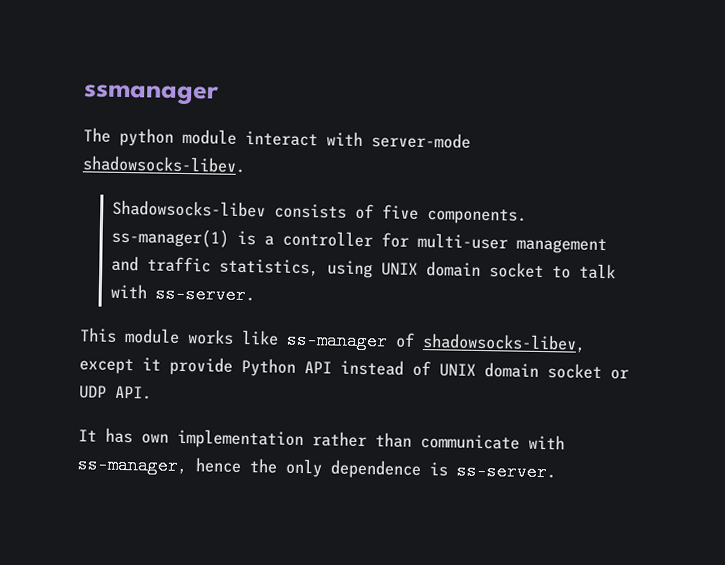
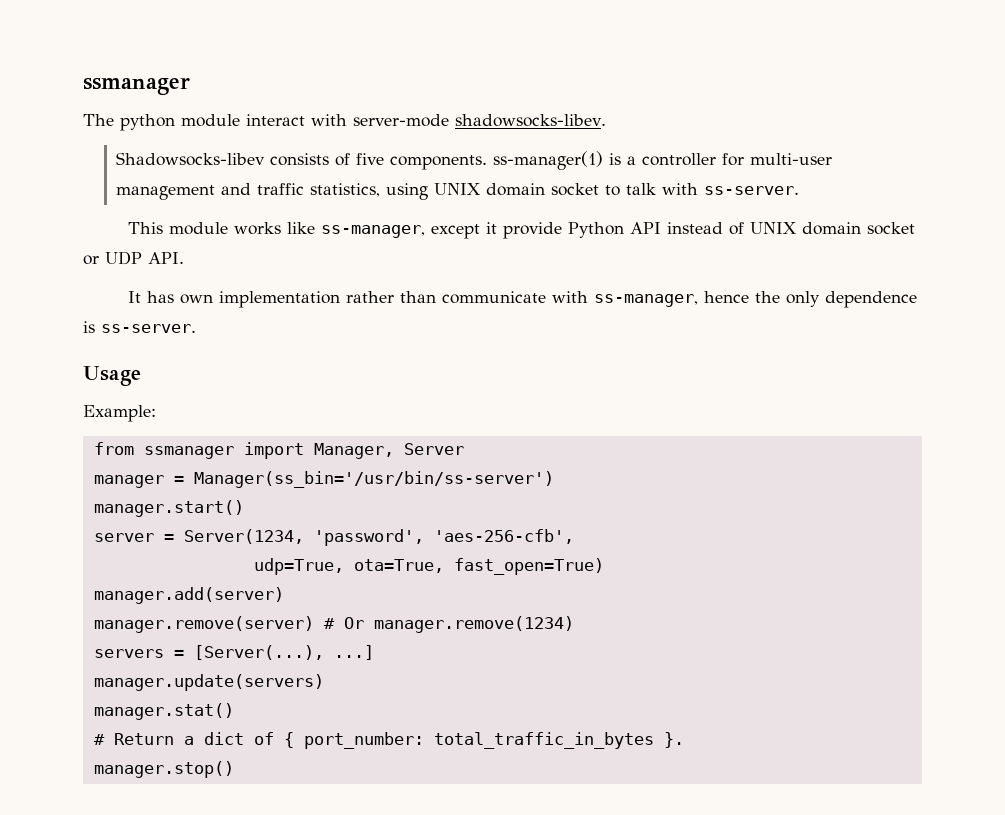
- This module works like ss-manager of shadowsocks-libev, except it provide Python API instead of UNIX domain socket or UDP API.
+ This module works like ss-manager, except it provide Python API instead of UNIX domain socket or UDP API.
+ Usage
+ Example:
+ from ssmanager import Manager, Server
+ manager = Manager(ss_bin='/usr/bin/ss-server')
+ manager.start()
+ server = Server(1234, 'password', 'aes-256-cfb',
+ udp=True, ota=True, fast_open=True)
+ manager.add(server)
+ manager.remove(server) # Or manager.remove(1234)
+ servers = [Server(...), ...]
+ manager.update(servers)
+ manager.stat()
+ # Return a dict of { port_number: total_traffic_in_bytes }.
+ manager.stop()

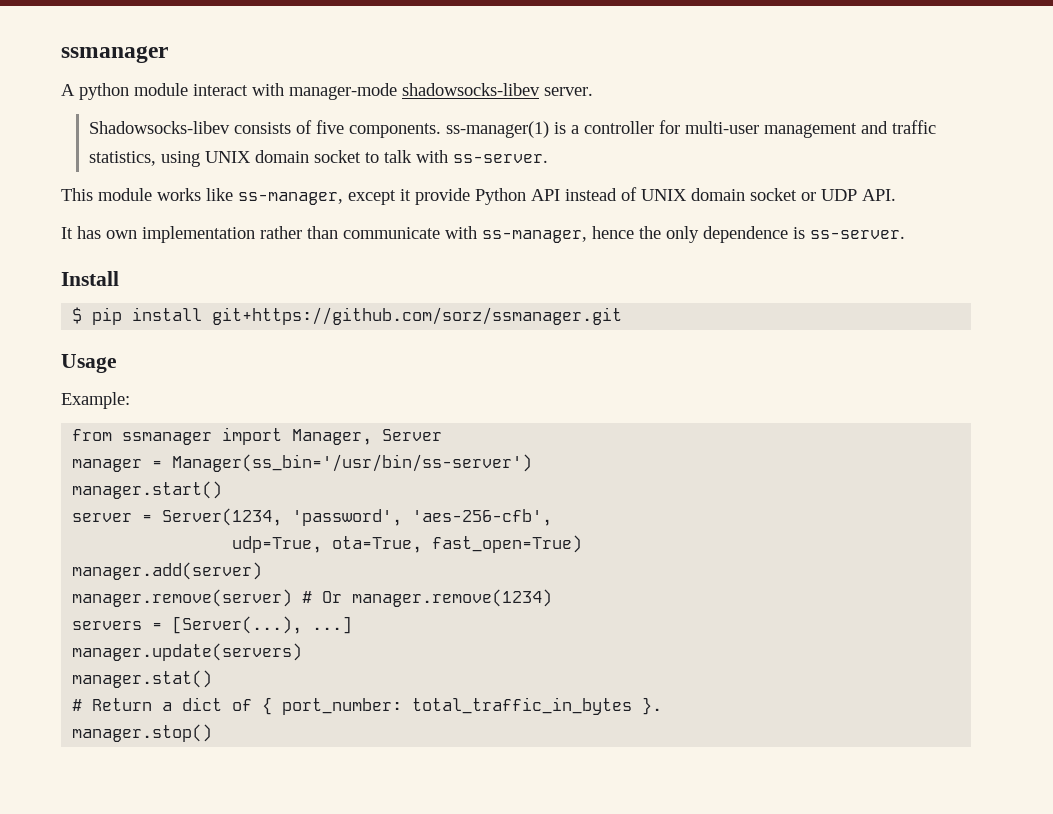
- The python module interact with server-mode shadowsocks-libev.
+ A python module interact with manager-mode shadowsocks-libev server.
+ Install
+ $ pip install git+https://github.com/sorz/ssmanager.git

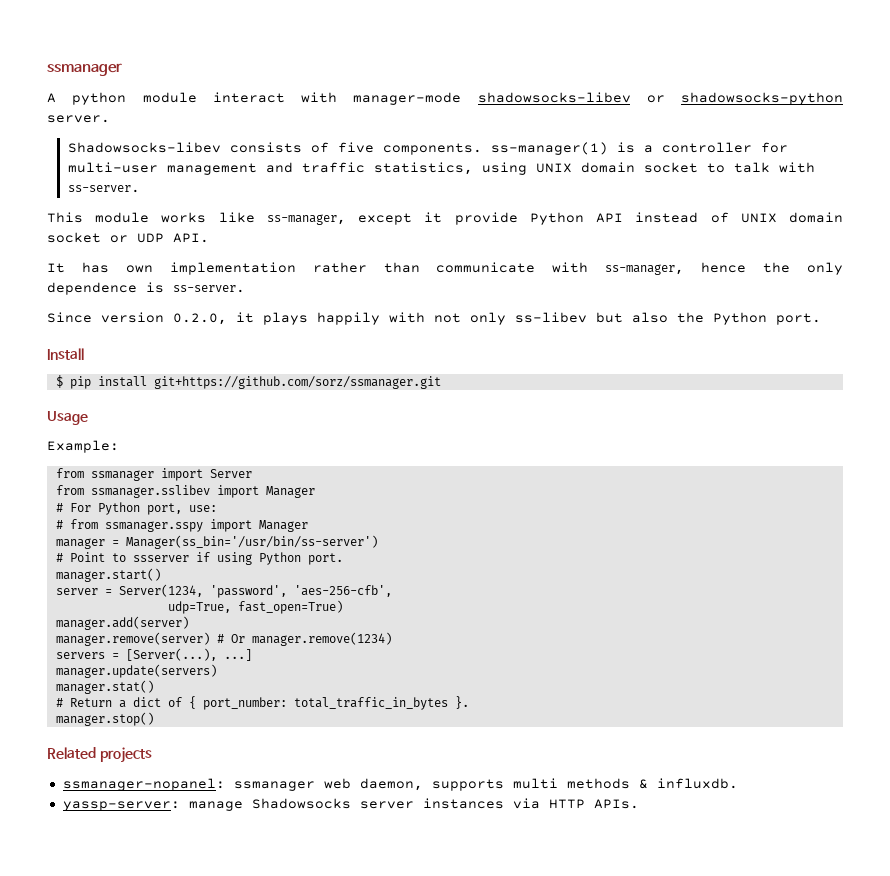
- A python module interact with manager-mode shadowsocks-libev server.
+ A python module interact with manager-mode shadowsocks-libev or shadowsocks-python server.
+ Since version 0.2.0, it plays happily with not only ss-libev but also the Python port.
- from ssmanager import Manager, Server
+ from ssmanager import Server
+ from ssmanager.sslibev import Manager
+ # For Python port, use:
+ # from ssmanager.sspy import Manager
  manager = Manager(ss_bin='/usr/bin/ss-server')
+ # Point to ssserver if using Python port.
- udp=True, ota=True, fast_open=True)
+ udp=True, fast_open=True)
+ Related projects
+ ssmanager-nopanel: ssmanager web daemon, supports multi methods & influxdb.
+ yassp-server: manage Shadowsocks server instances via HTTP APIs.

